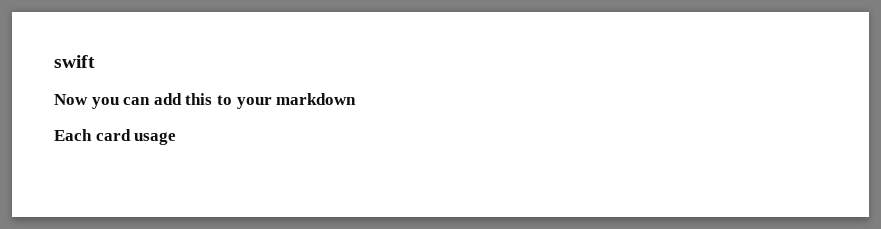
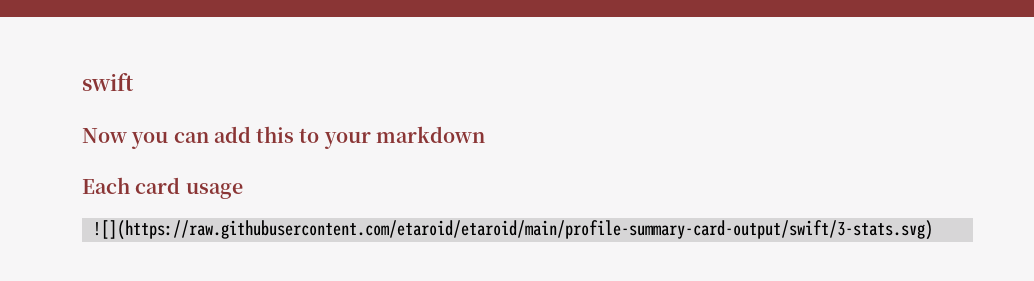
+ ![](https://raw.githubusercontent.com/etaroid/etaroid/main/profile-summary-card-output/swift/3-stats.svg)

